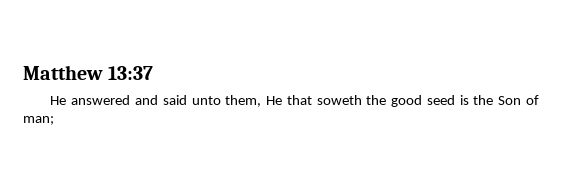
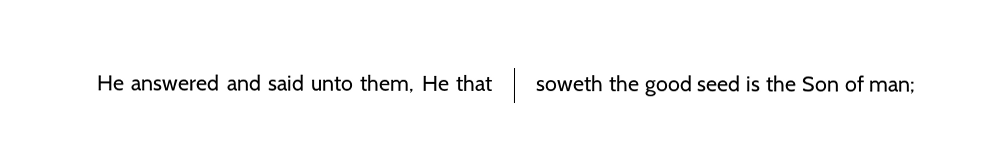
- Matthew 13:37

